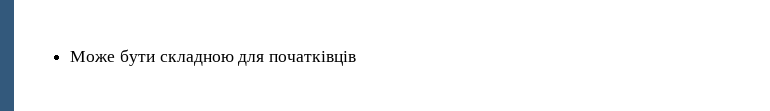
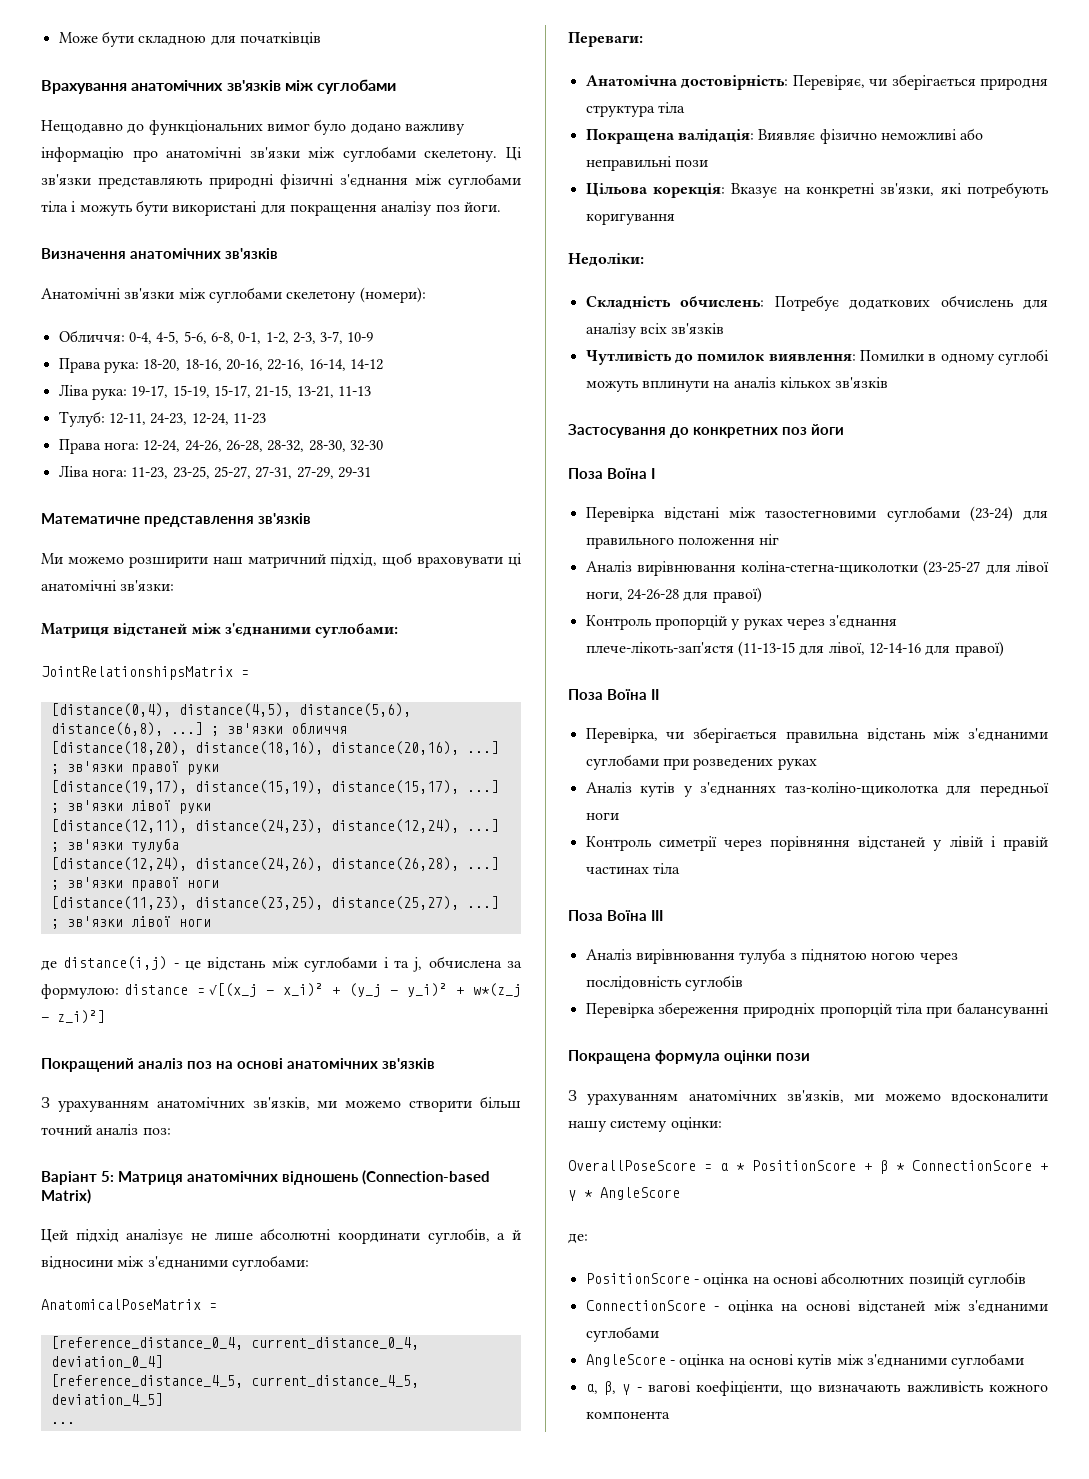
+ Врахування анатомічних зв'язків між суглобами
+ Нещодавно до функціональних вимог було додано важливу інформацію про анатомічні зв'язки між суглобами скелетону. Ці зв'язки представляють природні фізичні з'єднання між суглобами тіла і можуть бути використані для покращення аналізу поз йоги.
+ Визначення анатомічних зв'язків
+ Анатомічні зв'язки між суглобами скелетону (номери):
+ Обличчя: 0-4, 4-5, 5-6, 6-8, 0-1, 1-2, 2-3, 3-7, 10-9
+ Права рука: 18-20, 18-16, 20-16, 22-16, 16-14, 14-12
+ Ліва рука: 19-17, 15-19, 15-17, 21-15, 13-21, 11-13
+ Тулуб: 12-11, 24-23, 12-24, 11-23
+ Права нога: 12-24, 24-26, 26-28, 28-32, 28-30, 32-30
+ Ліва нога: 11-23, 23-25, 25-27, 27-31, 27-29, 29-31
+ Математичне представлення зв'язків
+ Ми можемо розширити наш матричний підхід, щоб враховувати ці анатомічні зв'язки:
+ Матриця відстаней між з'єднаними суглобами:
+ JointRelationshipsMatrix =
+ [distance(0,4), distance(4,5), distance(5,6), distance(6,8), ...] ; зв'язки обличчя
+ [distance(18,20), distance(18,16), distance(20,16), ...] ; зв'язки правої руки
+ [distance(19,17), distance(15,19), distance(15,17), ...] ; зв'язки лівої руки
+ [distance(12,11), distance(24,23), distance(12,24), ...] ; зв'язки тулуба
+ [distance(12,24), distance(24,26), distance(26,28), ...] ; зв'язки правої ноги
+ [distance(11,23), distance(23,25), distance(25,27), ...] ; зв'язки лівої ноги
+ де distance(i,j) - це відстань між суглобами i та j, обчислена за формулою: distance = √[(x_j - x_i)² + (y_j - y_i)² + w*(z_j - z_i)²]
+ Покращений аналіз поз на основі анатомічних зв'язків
+ З урахуванням анатомічних зв'язків, ми можемо створити більш точний аналіз поз:
+ Варіант 5: Матриця анатомічних відношень (Connection-based Matrix)
+ Цей підхід аналізує не лише абсолютні координати суглобів, а й відносини між з'єднаними суглобами:
+ AnatomicalPoseMatrix =
+ [reference_distance_0_4, current_distance_0_4, deviation_0_4]
+ [reference_distance_4_5, current_distance_4_5, deviation_4_5]
+ ...
+ Переваги:
+ Анатомічна достовірність: Перевіряє, чи зберігається природня структура тіла
+ Покращена валідація: Виявляє фізично неможливі або неправильні пози
+ Цільова корекція: Вказує на конкретні зв'язки, які потребують коригування
+ Недоліки:
+ Складність обчислень: Потребує додаткових обчислень для аналізу всіх зв'язків
+ Чутливість до помилок виявлення: Помилки в одному суглобі можуть вплинути на аналіз кількох зв'язків
+ Застосування до конкретних поз йоги
+ Поза Воїна I
+ Перевірка відстані між тазостегновими суглобами (23-24) для правильного положення ніг
+ Аналіз вирівнювання коліна-стегна-щиколотки (23-25-27 для лівої ноги, 24-26-28 для правої)
+ Контроль пропорцій у руках через з'єднання плече-лікоть-зап'ястя (11-13-15 для лівої, 12-14-16 для правої)
+ Поза Воїна II
+ Перевірка, чи зберігається правильна відстань між з'єднаними суглобами при розведених руках
+ Аналіз кутів у з'єднаннях таз-коліно-щиколотка для передньої ноги
+ Контроль симетрії через порівняння відстаней у лівій і правій частинах тіла
+ Поза Воїна III
+ Аналіз вирівнювання тулуба з піднятою ногою через послідовність суглобів
+ Перевірка збереження природніх пропорцій тіла при балансуванні
+ Покращена формула оцінки пози
+ З урахуванням анатомічних зв'язків, ми можемо вдосконалити нашу систему оцінки:
+ OverallPoseScore = α * PositionScore + β * ConnectionScore + γ * AngleScore
+ де:
+ PositionScore - оцінка на основі абсолютних позицій суглобів
+ ConnectionScore - оцінка на основі відстаней між з'єднаними суглобами
+ AngleScore - оцінка на основі кутів між з'єднаними суглобами
+ α, β, γ - вагові коефіцієнти, що визначають важливість кожного компонента

